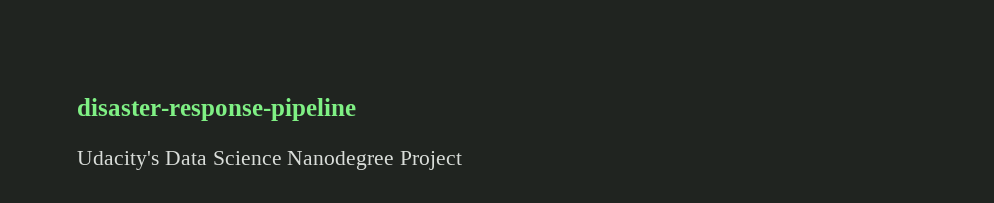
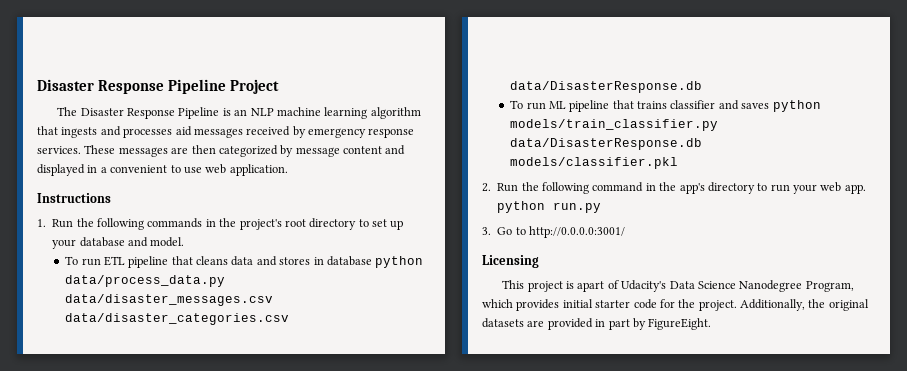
- disaster-response-pipeline
- Udacity's Data Science Nanodegree Project
+ Disaster Response Pipeline Project
+ The Disaster Response Pipeline is an NLP machine learning algorithm that ingests and processes aid messages received by emergency response services. These messages are then categorized by message content and displayed in a convenient to use web application.
+ Instructions
+ 1. Run the following commands in the project's root directory to set up your database and model.
+ To run ETL pipeline that cleans data and stores in database python data/process_data.py data/disaster_messages.csv data/disaster_categories.csv data/DisasterResponse.db
+ To run ML pipeline that trains classifier and saves python models/train_classifier.py data/DisasterResponse.db models/classifier.pkl
+ 2. Run the following command in the app's directory to run your web app. python run.py
+ 3. Go to http://0.0.0.0:3001/
+ Licensing
+ This project is apart of Udacity's Data Science Nanodegree Program, which provides initial starter code for the project. Additionally, the original datasets are provided in part by FigureEight.

